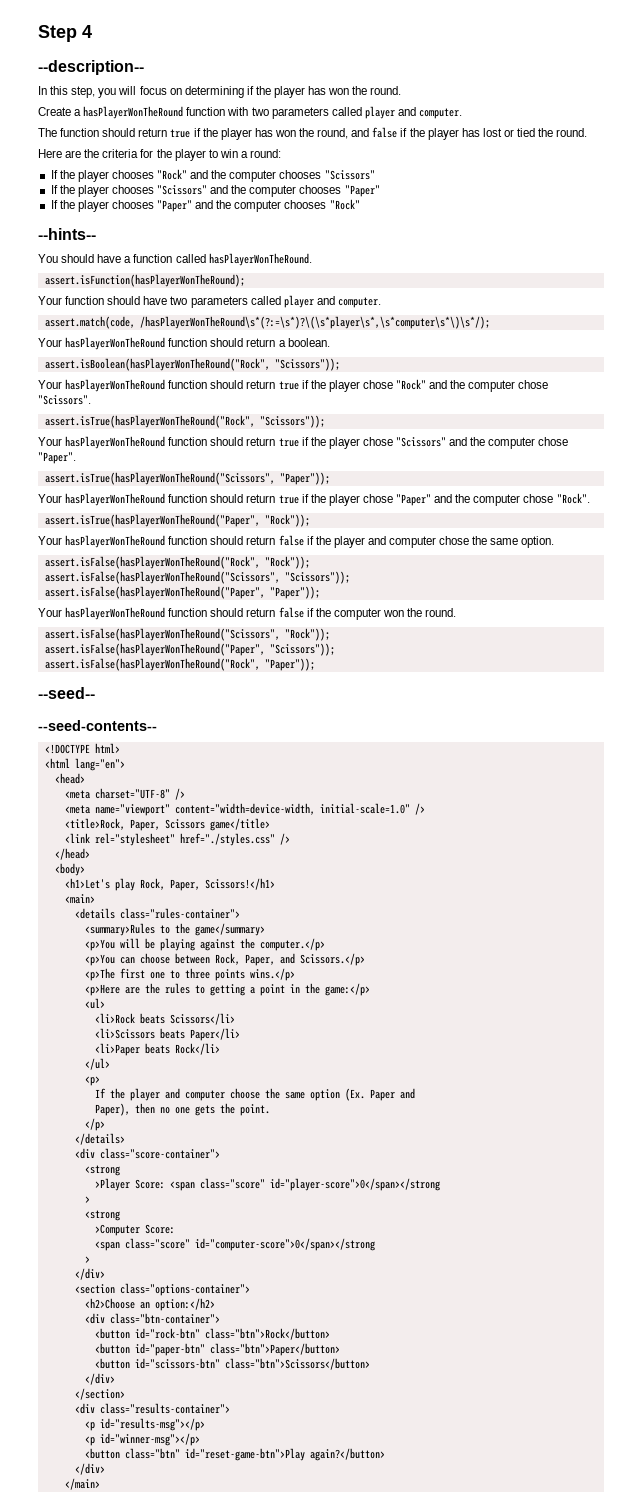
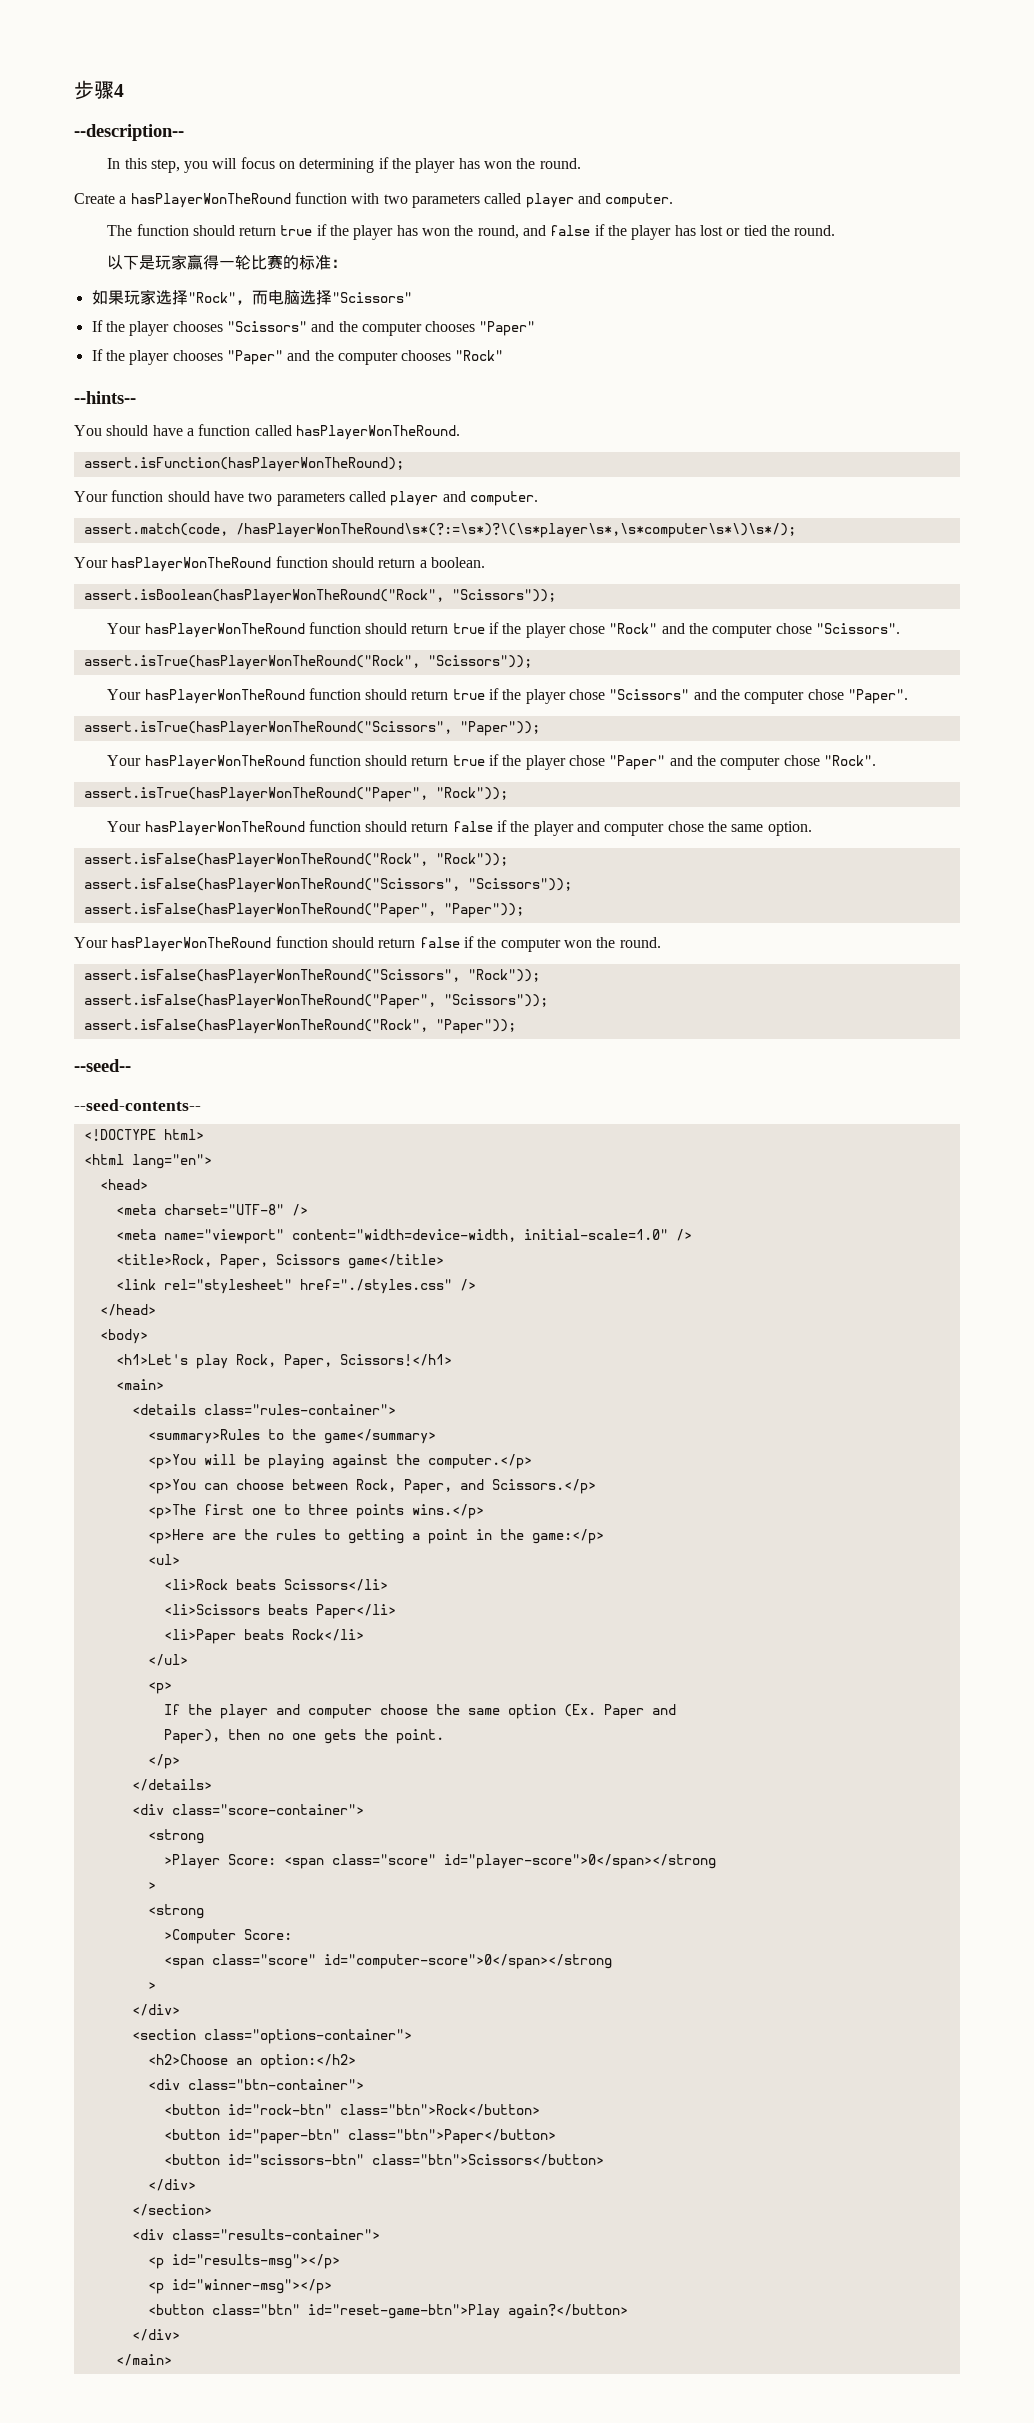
- Step 4
+ 步骤4
- Here are the criteria for the player to win a round:
- If the player chooses "Rock" and the computer chooses "Scissors"
+ 以下是玩家赢得一轮比赛的标准：
+ 如果玩家选择"Rock"，而电脑选择"Scissors"

